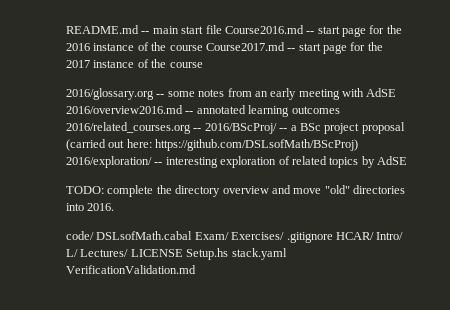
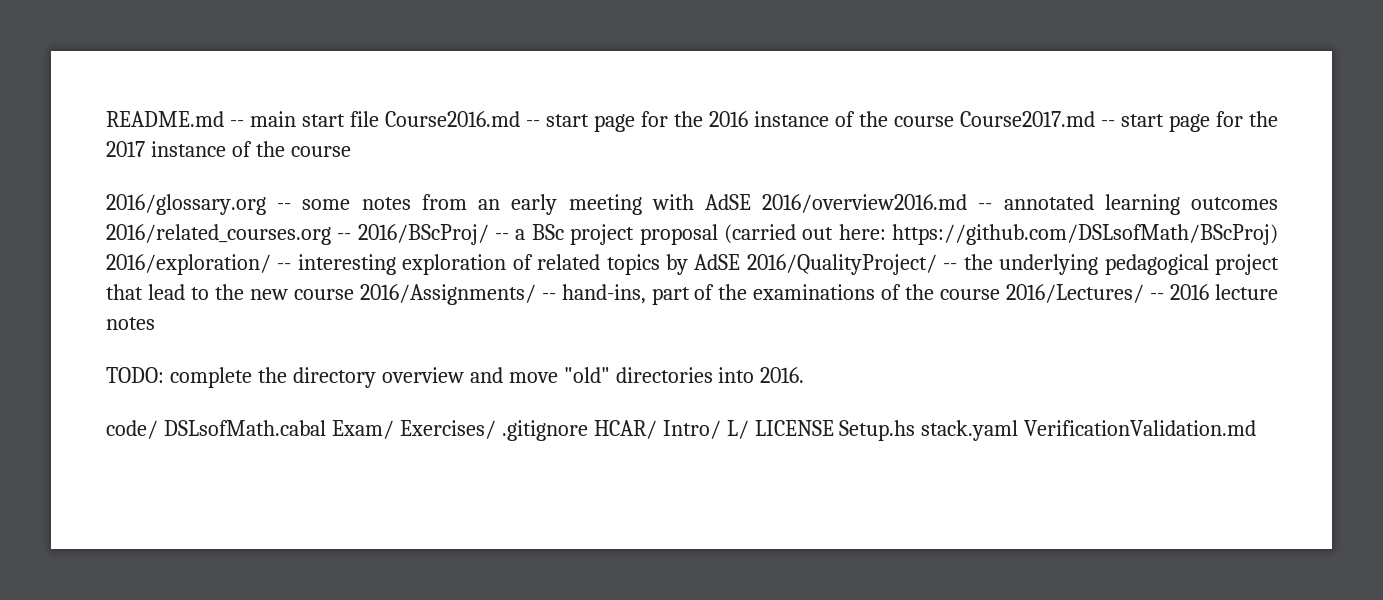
- 2016/glossary.org -- some notes from an early meeting with AdSE 2016/overview2016.md -- annotated learning outcomes 2016/related_courses.org -- 2016/BScProj/ -- a BSc project proposal (carried out here: https://github.com/DSLsofMath/BScProj) 2016/exploration/ -- interesting exploration of related topics by AdSE
+ 2016/glossary.org -- some notes from an early meeting with AdSE 2016/overview2016.md -- annotated learning outcomes 2016/related_courses.org -- 2016/BScProj/ -- a BSc project proposal (carried out here: https://github.com/DSLsofMath/BScProj) 2016/exploration/ -- interesting exploration of related topics by AdSE 2016/QualityProject/ -- the underlying pedagogical project that lead to the new course 2016/Assignments/ -- hand-ins, part of the examinations of the course 2016/Lectures/ -- 2016 lecture notes
- code/ DSLsofMath.cabal Exam/ Exercises/ .gitignore HCAR/ Intro/ L/ Lectures/ LICENSE Setup.hs stack.yaml VerificationValidation.md
+ code/ DSLsofMath.cabal Exam/ Exercises/ .gitignore HCAR/ Intro/ L/ LICENSE Setup.hs stack.yaml VerificationValidation.md

